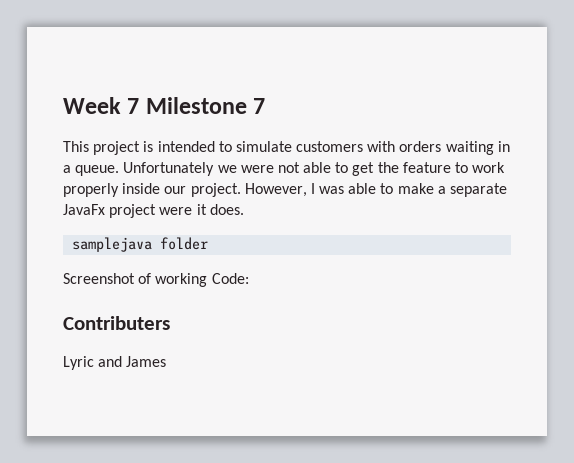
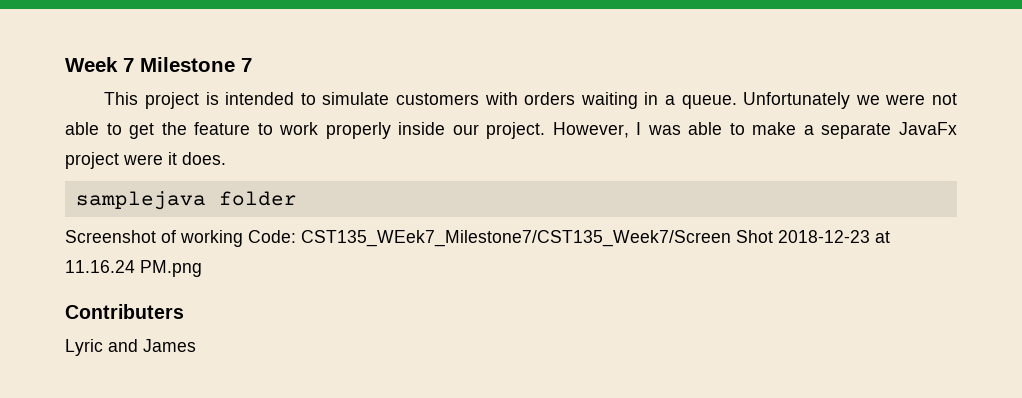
- Screenshot of working Code:
+ Screenshot of working Code: CST135_WEek7_Milestone7/CST135_Week7/Screen Shot 2018-12-23 at 11.16.24 PM.png

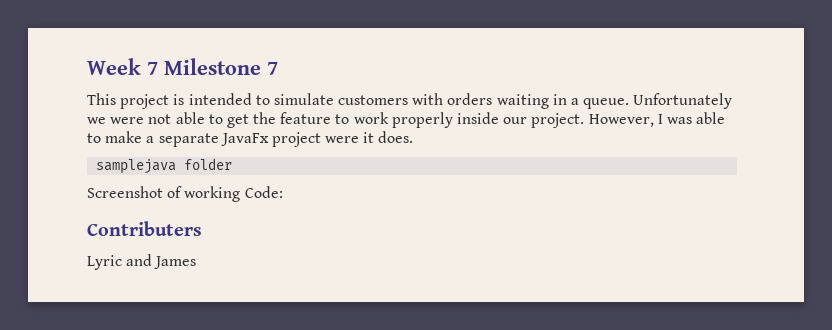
- Screenshot of working Code: CST135_WEek7_Milestone7/CST135_Week7/Screen Shot 2018-12-23 at 11.16.24 PM.png
+ Screenshot of working Code:

